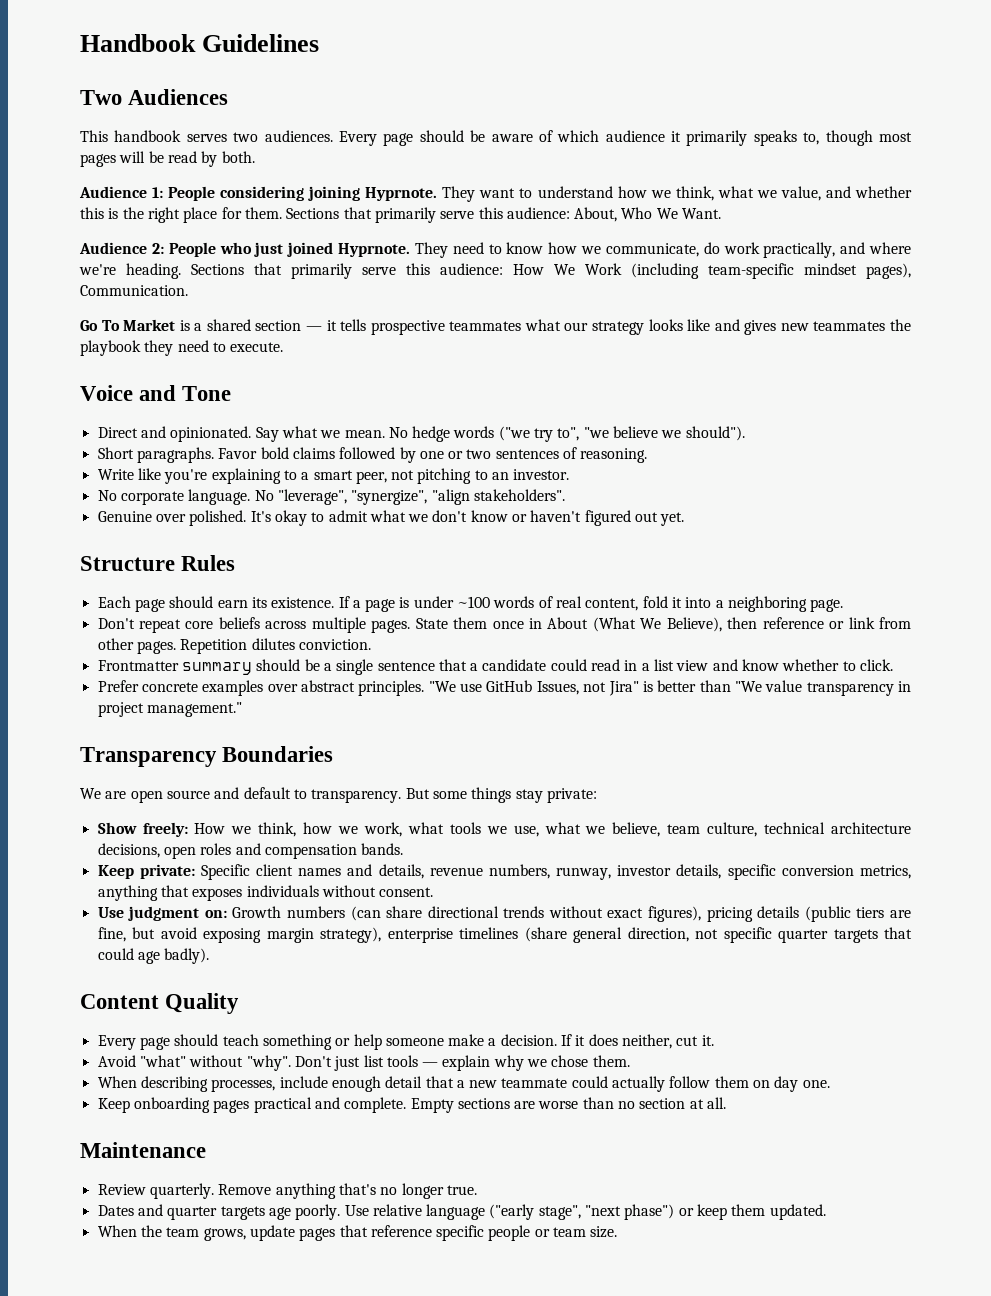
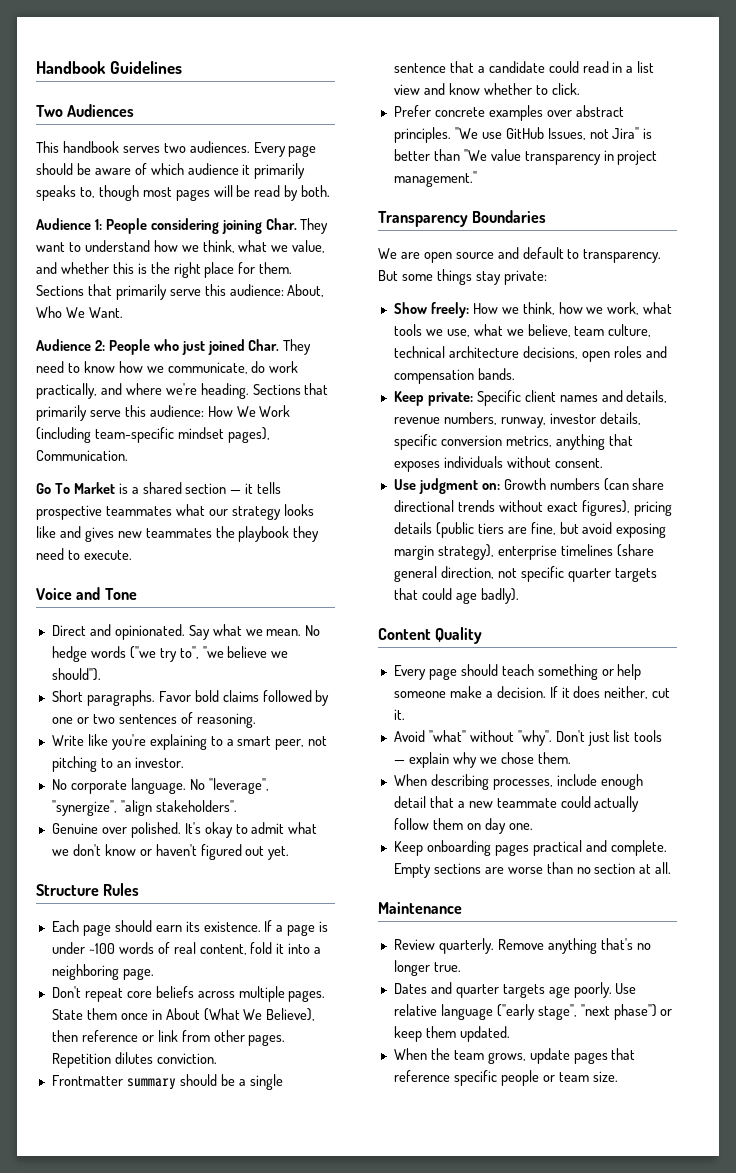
- Audience 1: People considering joining Hyprnote.
+ Audience 1: People considering joining Char.
- Audience 2: People who just joined Hyprnote.
+ Audience 2: People who just joined Char.

